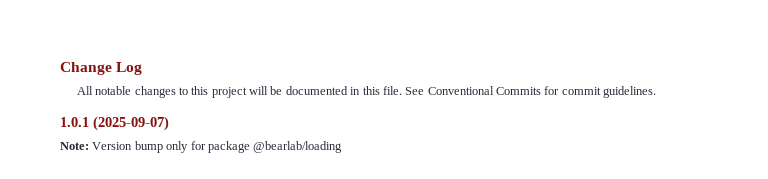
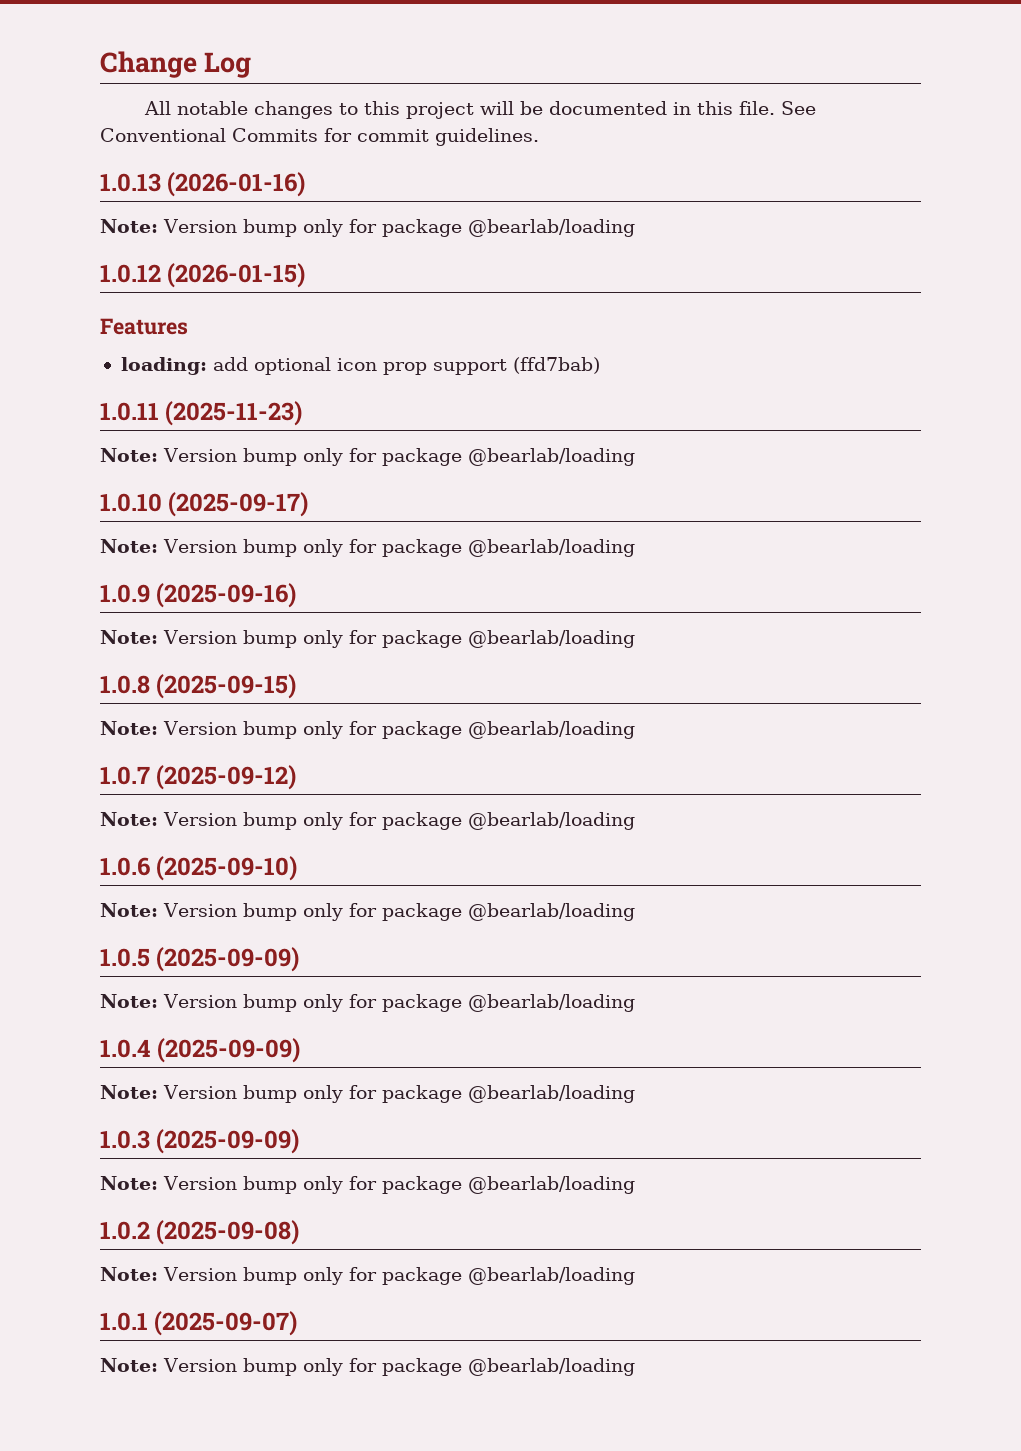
+ 1.0.13 (2026-01-16)
+ Note: Version bump only for package @bearlab/loading
+ 1.0.12 (2026-01-15)
+ Features
+ loading: add optional icon prop support (ffd7bab)
+ 1.0.11 (2025-11-23)
+ Note: Version bump only for package @bearlab/loading
+ 1.0.10 (2025-09-17)
+ Note: Version bump only for package @bearlab/loading
+ 1.0.9 (2025-09-16)
+ Note: Version bump only for package @bearlab/loading
+ 1.0.8 (2025-09-15)
+ Note: Version bump only for package @bearlab/loading
+ 1.0.7 (2025-09-12)
+ Note: Version bump only for package @bearlab/loading
+ 1.0.6 (2025-09-10)
+ Note: Version bump only for package @bearlab/loading
+ 1.0.5 (2025-09-09)
+ Note: Version bump only for package @bearlab/loading
+ 1.0.4 (2025-09-09)
+ Note: Version bump only for package @bearlab/loading
+ 1.0.3 (2025-09-09)
+ Note: Version bump only for package @bearlab/loading
+ 1.0.2 (2025-09-08)
+ Note: Version bump only for package @bearlab/loading

